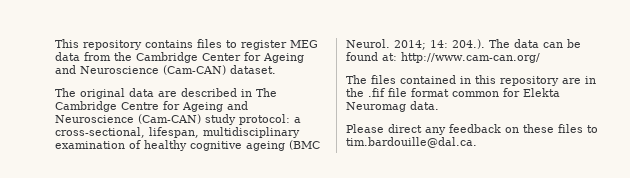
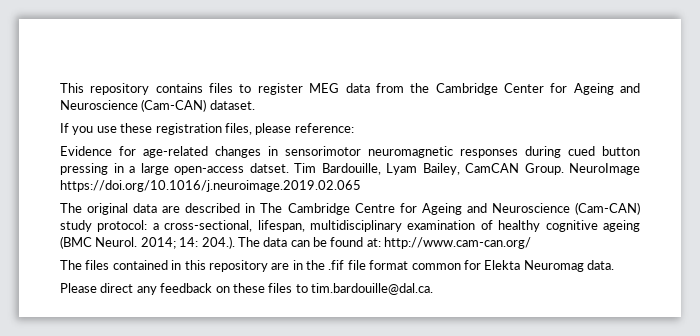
+ If you use these registration files, please reference:
+ Evidence for age-related changes in sensorimotor neuromagnetic responses during cued button pressing in a large open-access datset. Tim Bardouille, Lyam Bailey, CamCAN Group. NeuroImage https://doi.org/10.1016/j.neuroimage.2019.02.065

